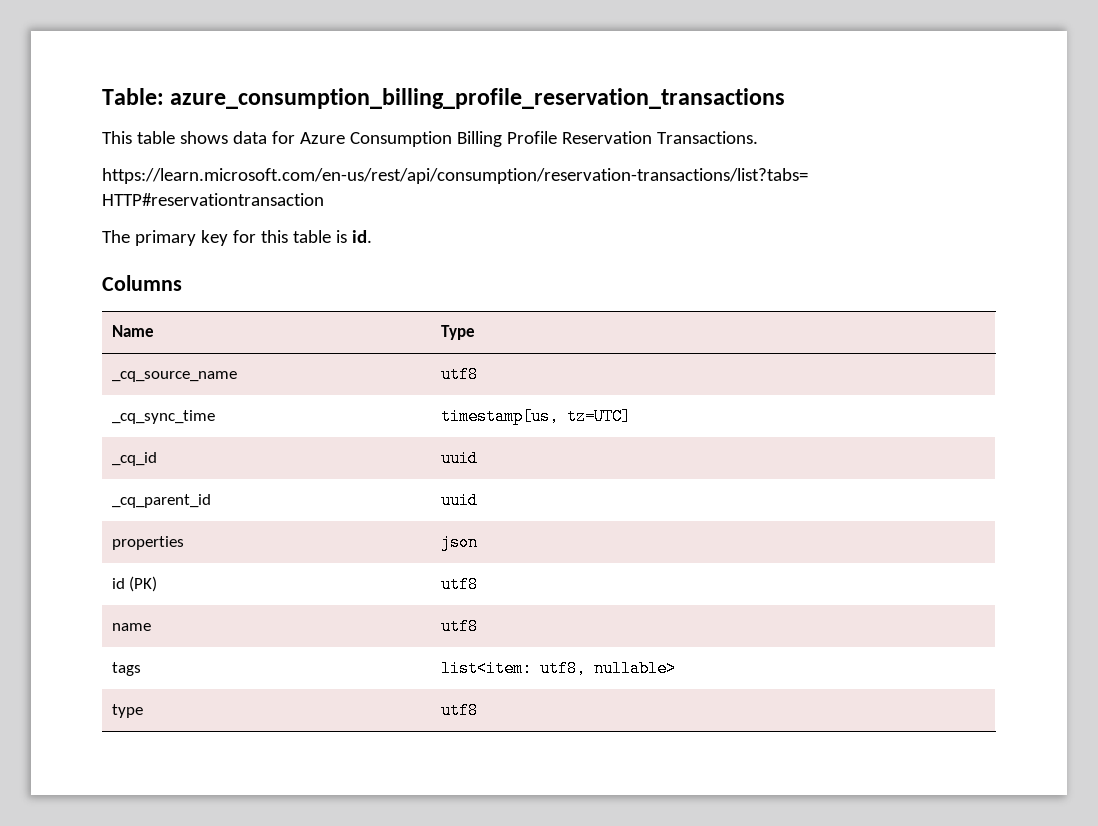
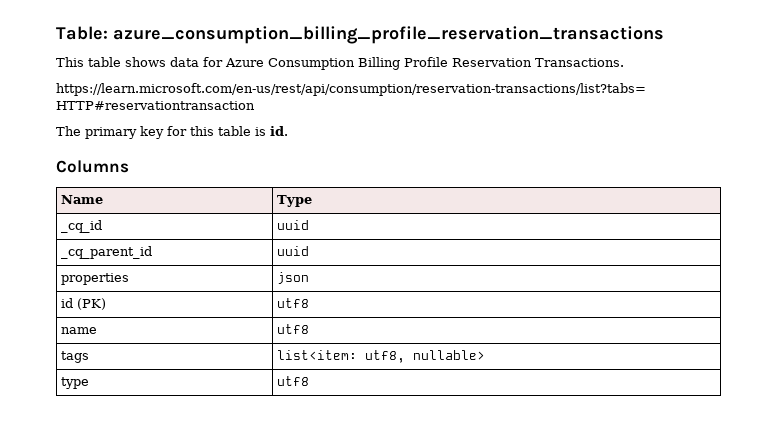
- _cq_source_name | utf8
- _cq_sync_time | timestamp[us, tz=UTC]

